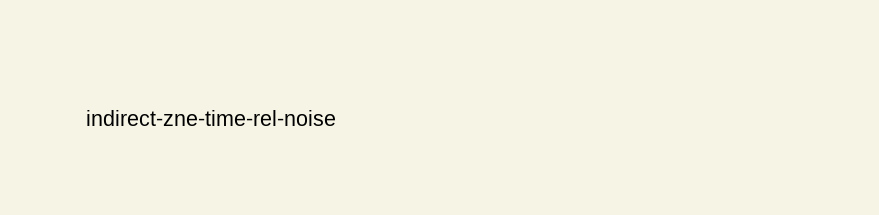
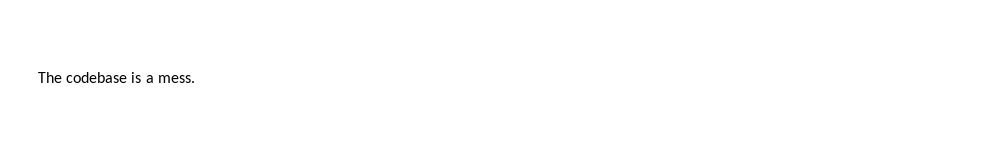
- indirect-zne-time-rel-noise
+ The codebase is a mess.

